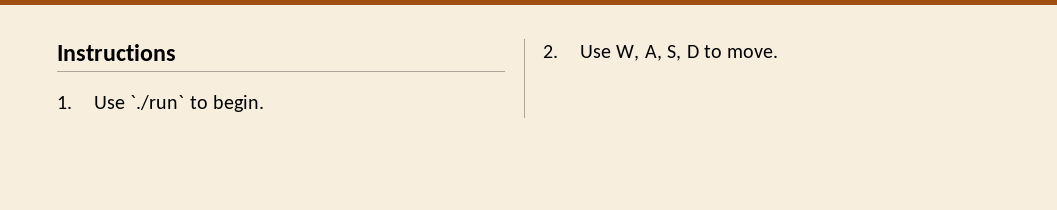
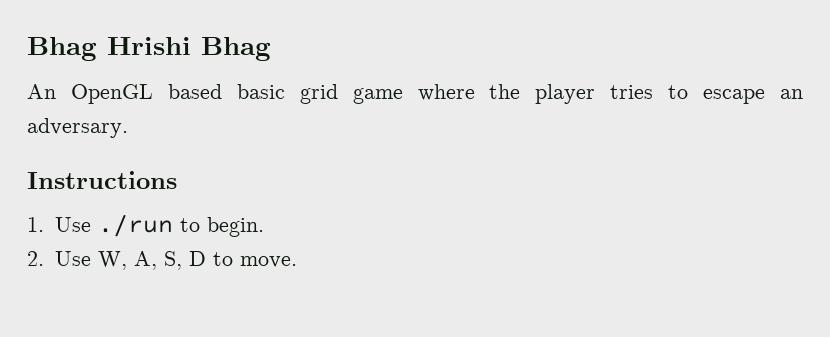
+ Bhag Hrishi Bhag
+ An OpenGL based basic grid game where the player tries to escape an adversary.
- 1. Use `./run` to begin.
+ 1. Use ./run to begin.

